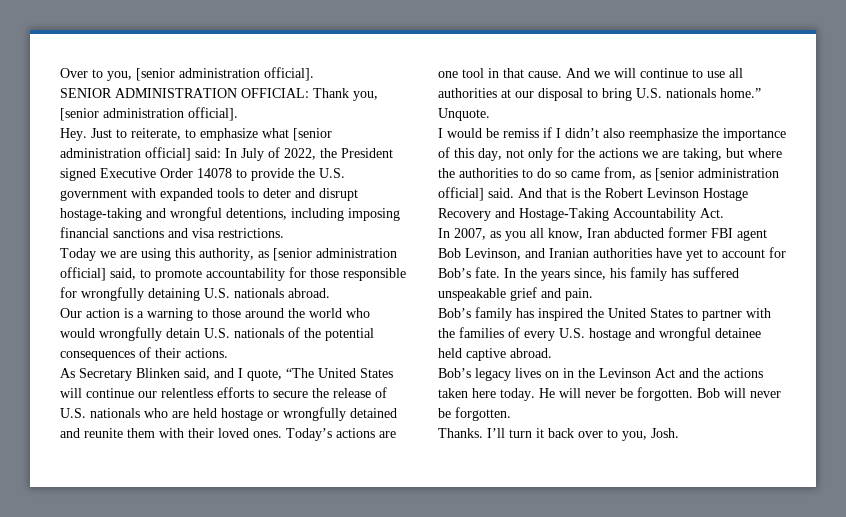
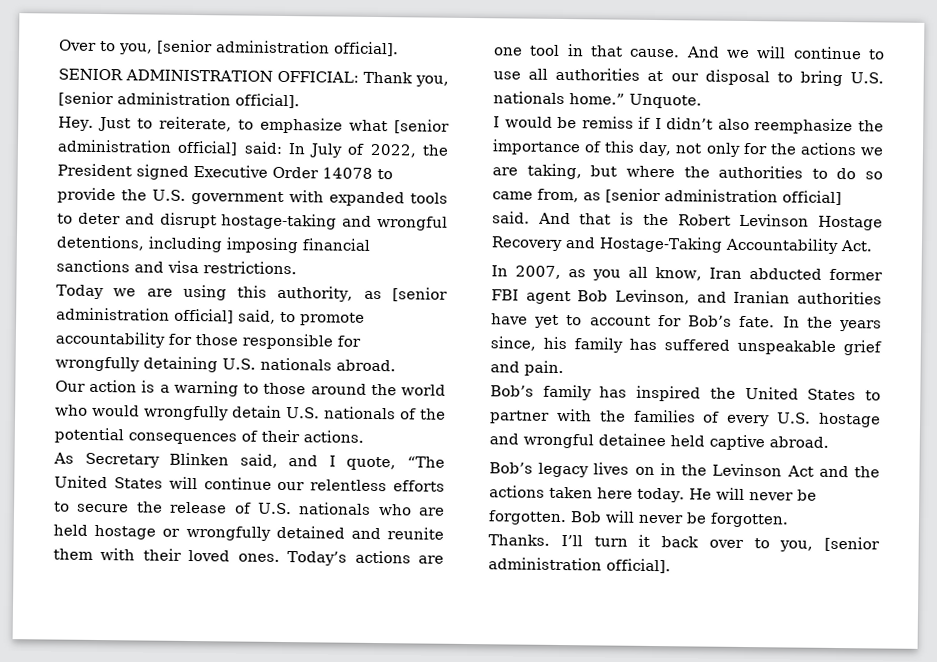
- I’ll turn it back over to you, Josh.
+ I’ll turn it back over to you, [senior administration official].

